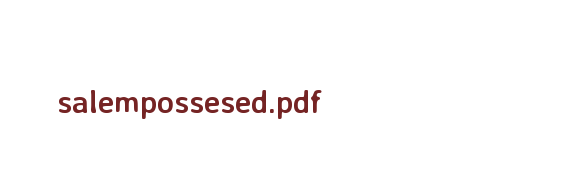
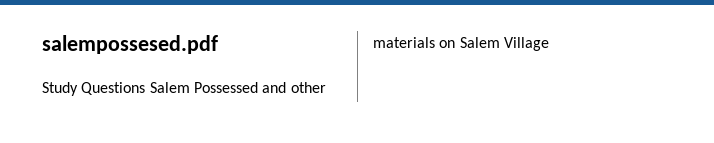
+ Study Questions Salem Possessed and other materials on Salem Village

